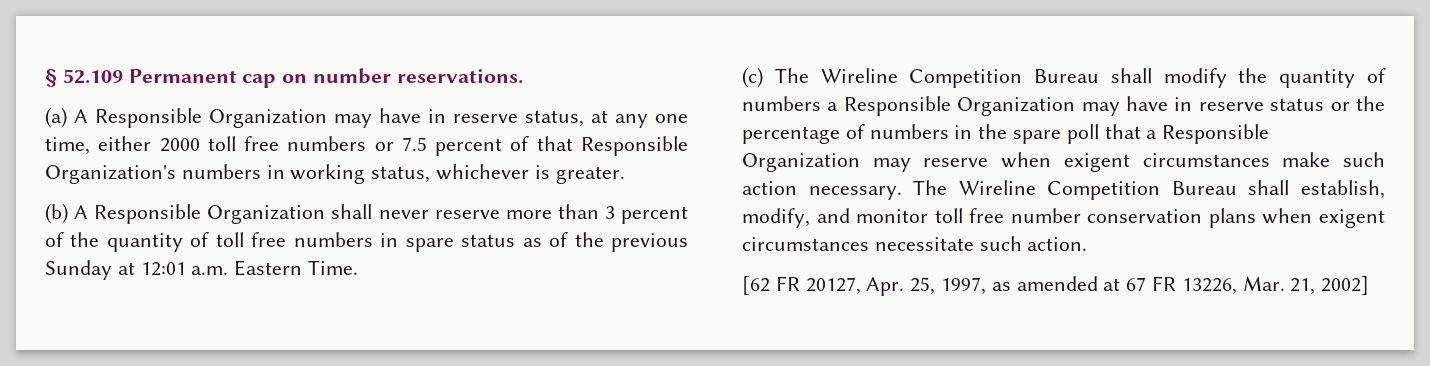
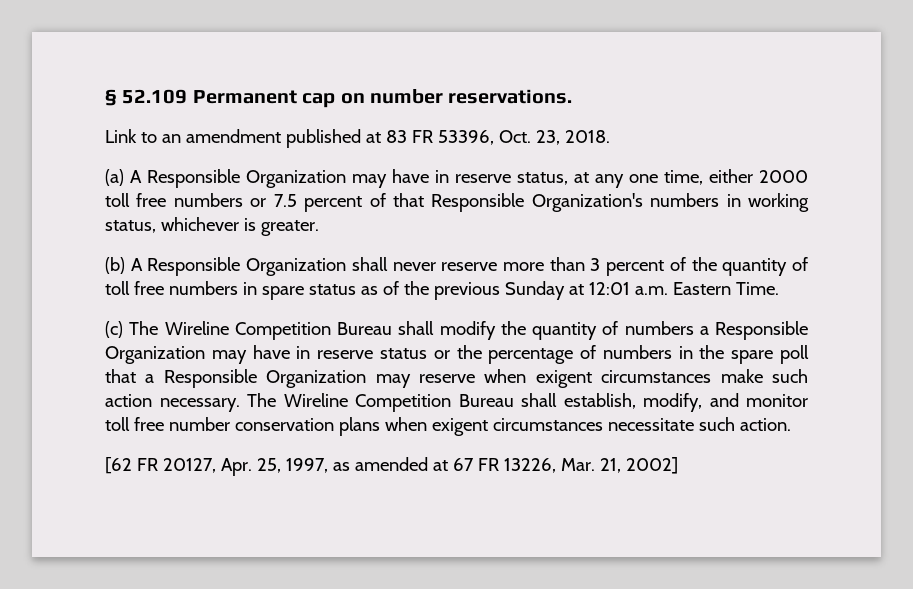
+ Link to an amendment published at 83 FR 53396, Oct. 23, 2018.

